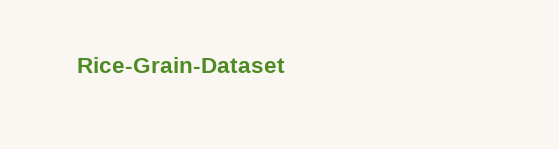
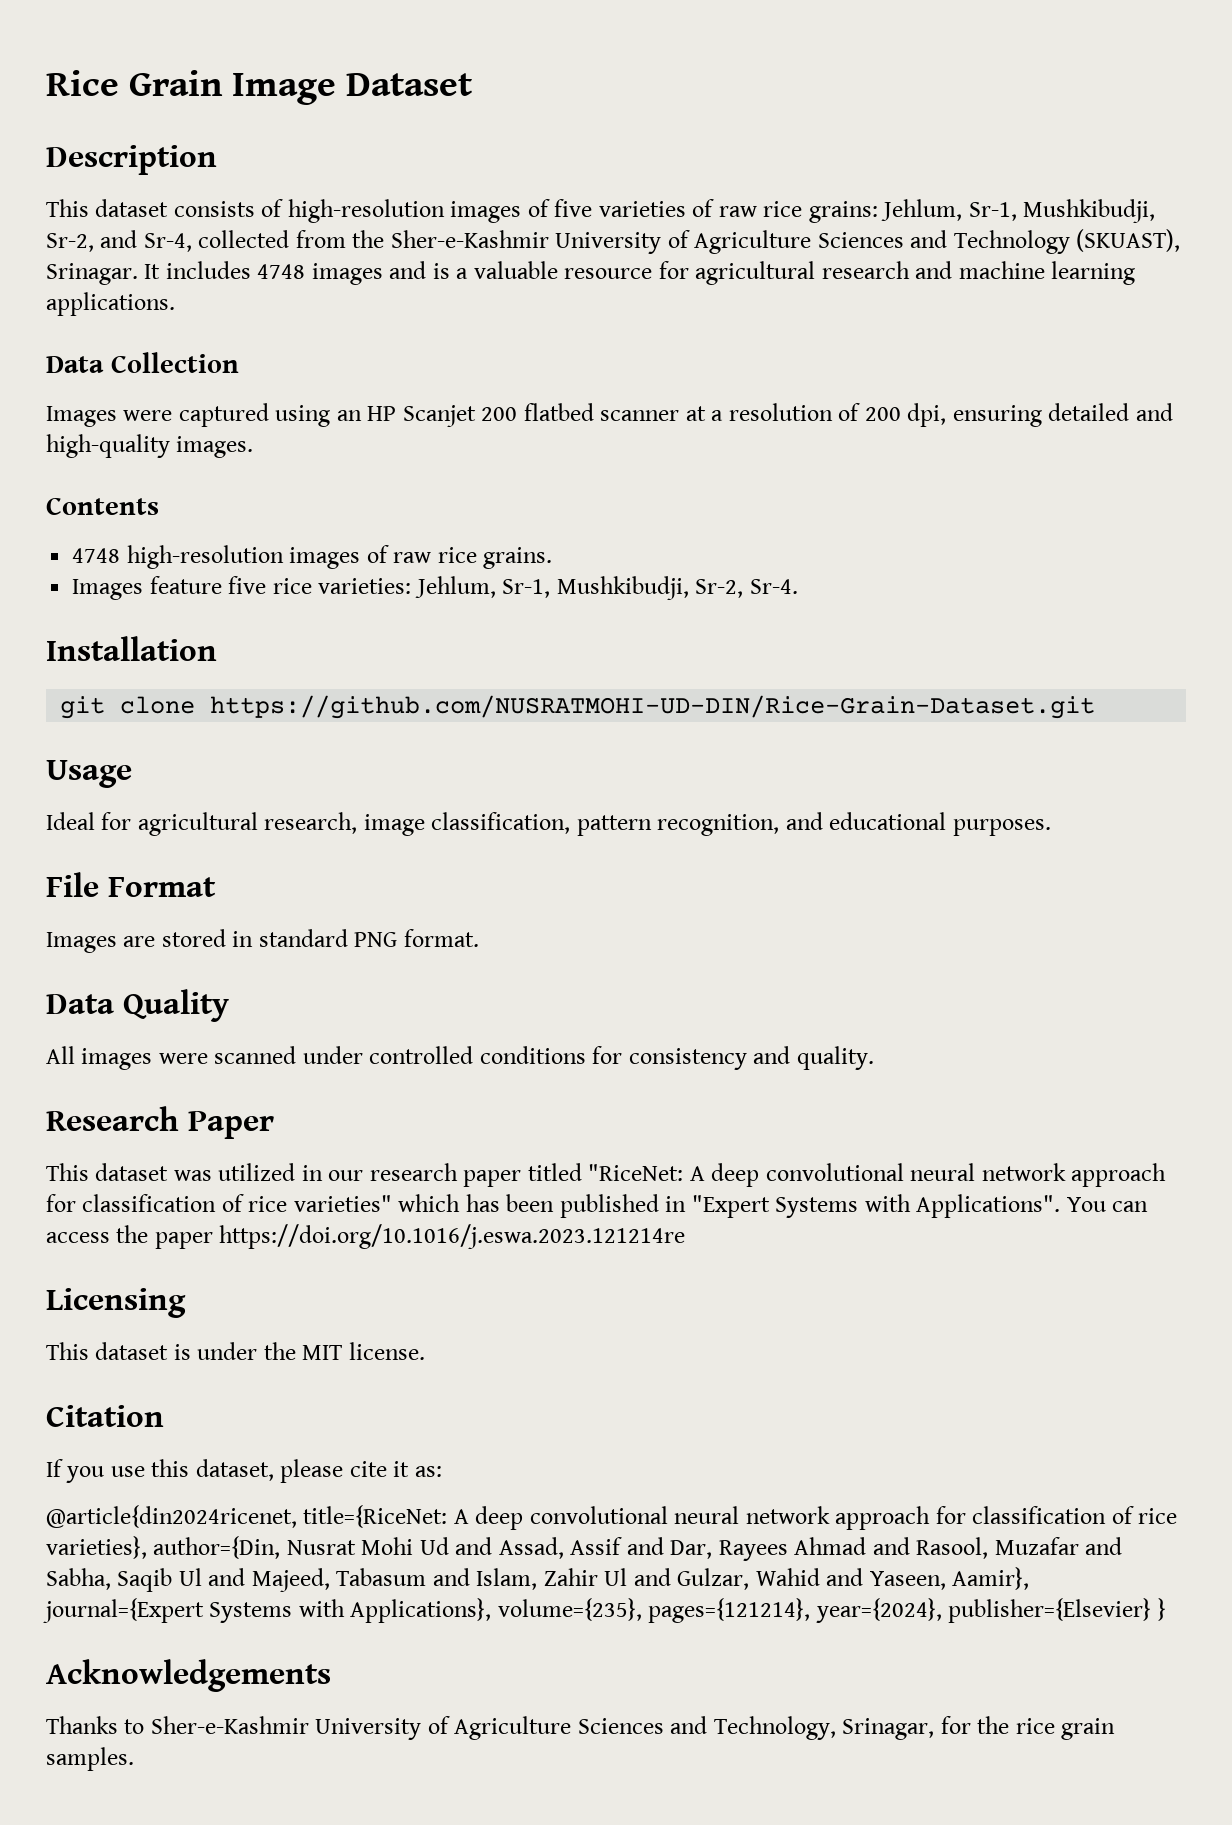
- Rice-Grain-Dataset
+ Rice Grain Image Dataset
+ Description
+ This dataset consists of high-resolution images of five varieties of raw rice grains: Jehlum, Sr-1, Mushkibudji, Sr-2, and Sr-4, collected from the Sher-e-Kashmir University of Agriculture Sciences and Technology (SKUAST), Srinagar. It includes 4748 images and is a valuable resource for agricultural research and machine learning applications.
+ Data Collection
+ Images were captured using an HP Scanjet 200 flatbed scanner at a resolution of 200 dpi, ensuring detailed and high-quality images.
+ Contents
+ 4748 high-resolution images of raw rice grains.
+ Images feature five rice varieties: Jehlum, Sr-1, Mushkibudji, Sr-2, Sr-4.
+ Installation
+ git clone https://github.com/NUSRATMOHI-UD-DIN/Rice-Grain-Dataset.git
+ Usage
+ Ideal for agricultural research, image classification, pattern recognition, and educational purposes.
+ File Format
+ Images are stored in standard PNG format.
+ Data Quality
+ All images were scanned under controlled conditions for consistency and quality.
+ Research Paper
+ This dataset was utilized in our research paper titled "RiceNet: A deep convolutional neural network approach for classification of rice varieties" which has been published in "Expert Systems with Applications". You can access the paper https://doi.org/10.1016/j.eswa.2023.121214re
+ Licensing
+ This dataset is under the MIT license.
+ Citation
+ If you use this dataset, please cite it as:
+ @article{din2024ricenet, title={RiceNet: A deep convolutional neural network approach for classification of rice varieties}, author={Din, Nusrat Mohi Ud and Assad, Assif and Dar, Rayees Ahmad and Rasool, Muzafar and Sabha, Saqib Ul and Majeed, Tabasum and Islam, Zahir Ul and Gulzar, Wahid and Yaseen, Aamir}, journal={Expert Systems with Applications}, volume={235}, pages={121214}, year={2024}, publisher={Elsevier} }
+ Acknowledgements
+ Thanks to Sher-e-Kashmir University of Agriculture Sciences and Technology, Srinagar, for the rice grain samples.

